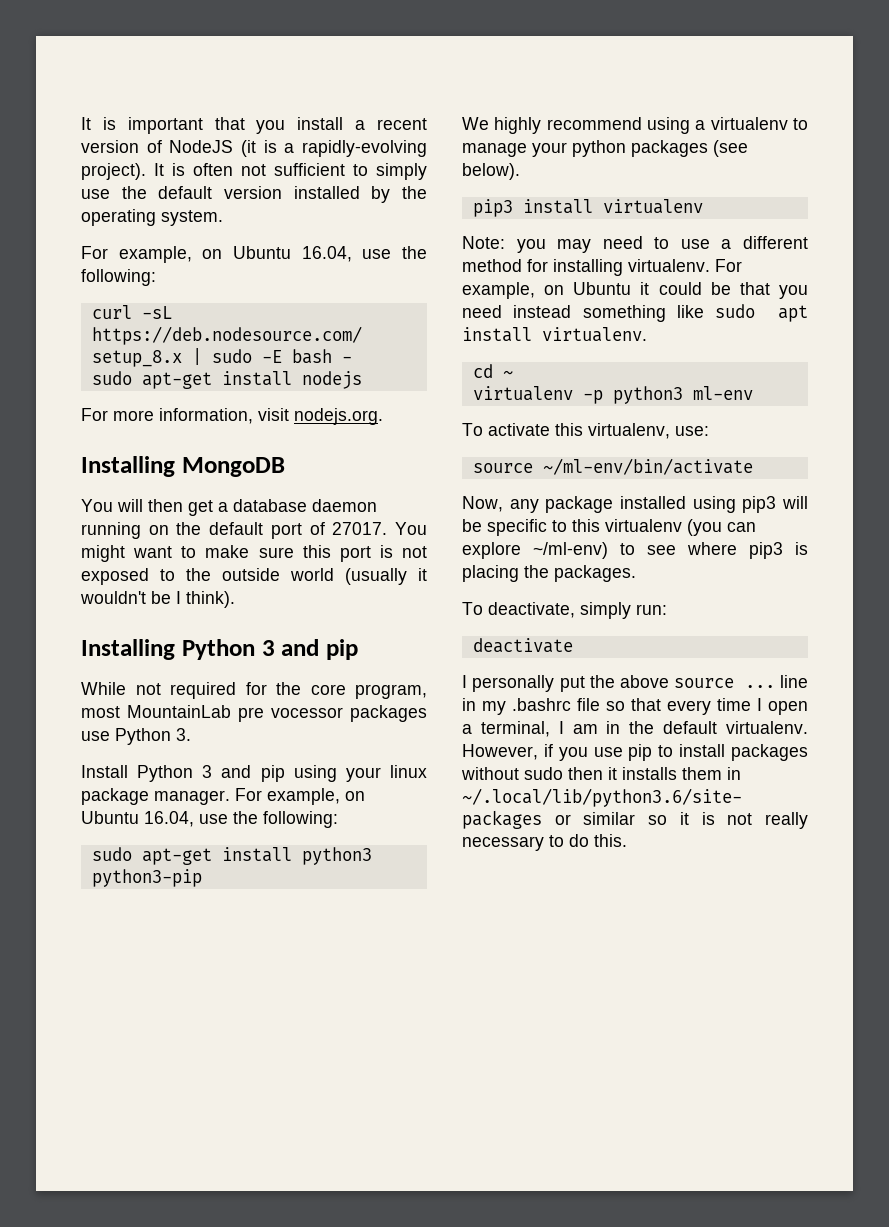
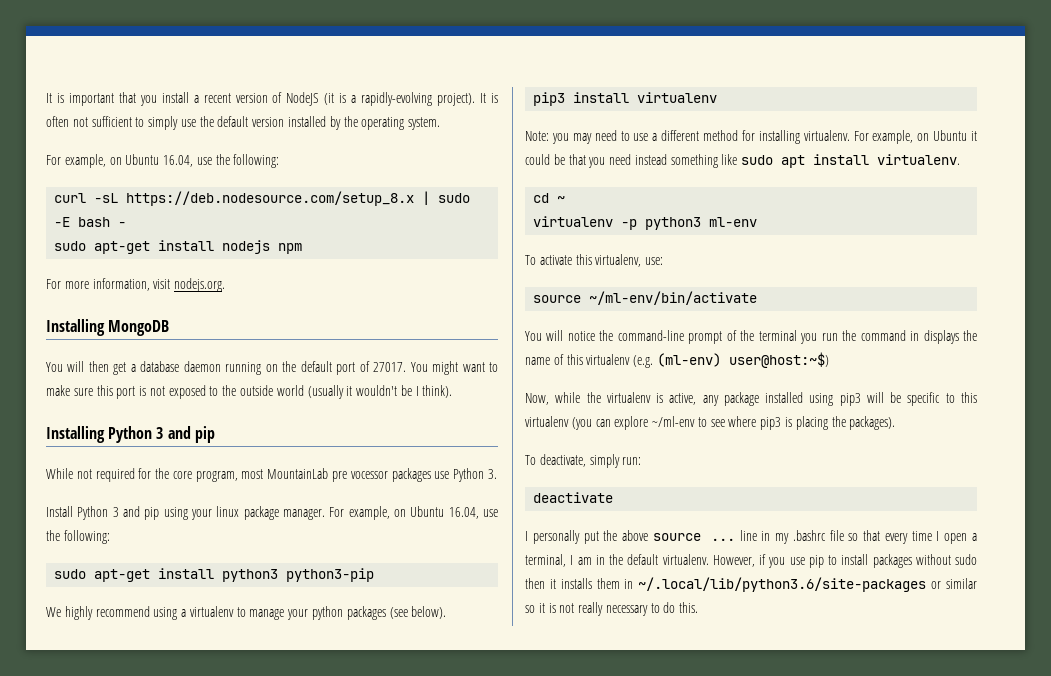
- sudo apt-get install nodejs
+ sudo apt-get install nodejs npm
- Now, any package installed using pip3 will be specific to this virtualenv (you can explore ~/ml-env) to see where pip3 is placing the packages.
+ You will notice the command-line prompt of the terminal you run the command in displays the name of this virtualenv (e.g. (ml-env) user@host:~$)
+ Now, while the virtualenv is active, any package installed using pip3 will be specific to this virtualenv (you can explore ~/ml-env to see where pip3 is placing the packages).

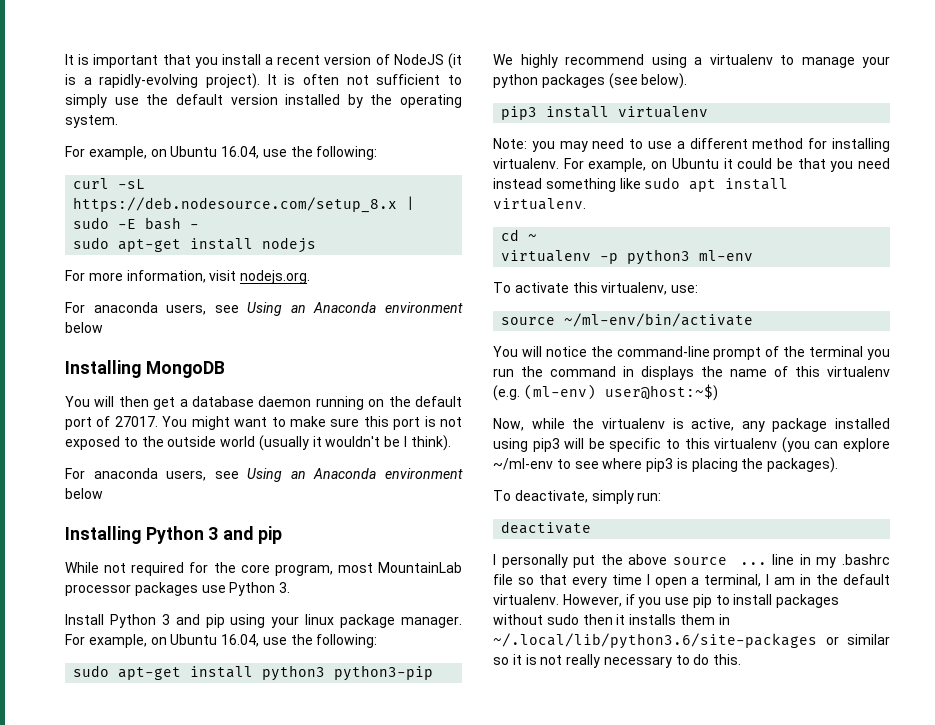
- sudo apt-get install nodejs npm
+ sudo apt-get install nodejs
  For more information, visit nodejs.org.
+ For anaconda users, see Using an Anaconda environment below
  You might want to make sure this port is not exposed to the outside world (usually it wouldn't be I think).
+ For anaconda users, see Using an Anaconda environment below
- While not required for the core program, most MountainLab pre vocessor packages use Python 3.
+ While not required for the core program, most MountainLab processor packages use Python 3.

